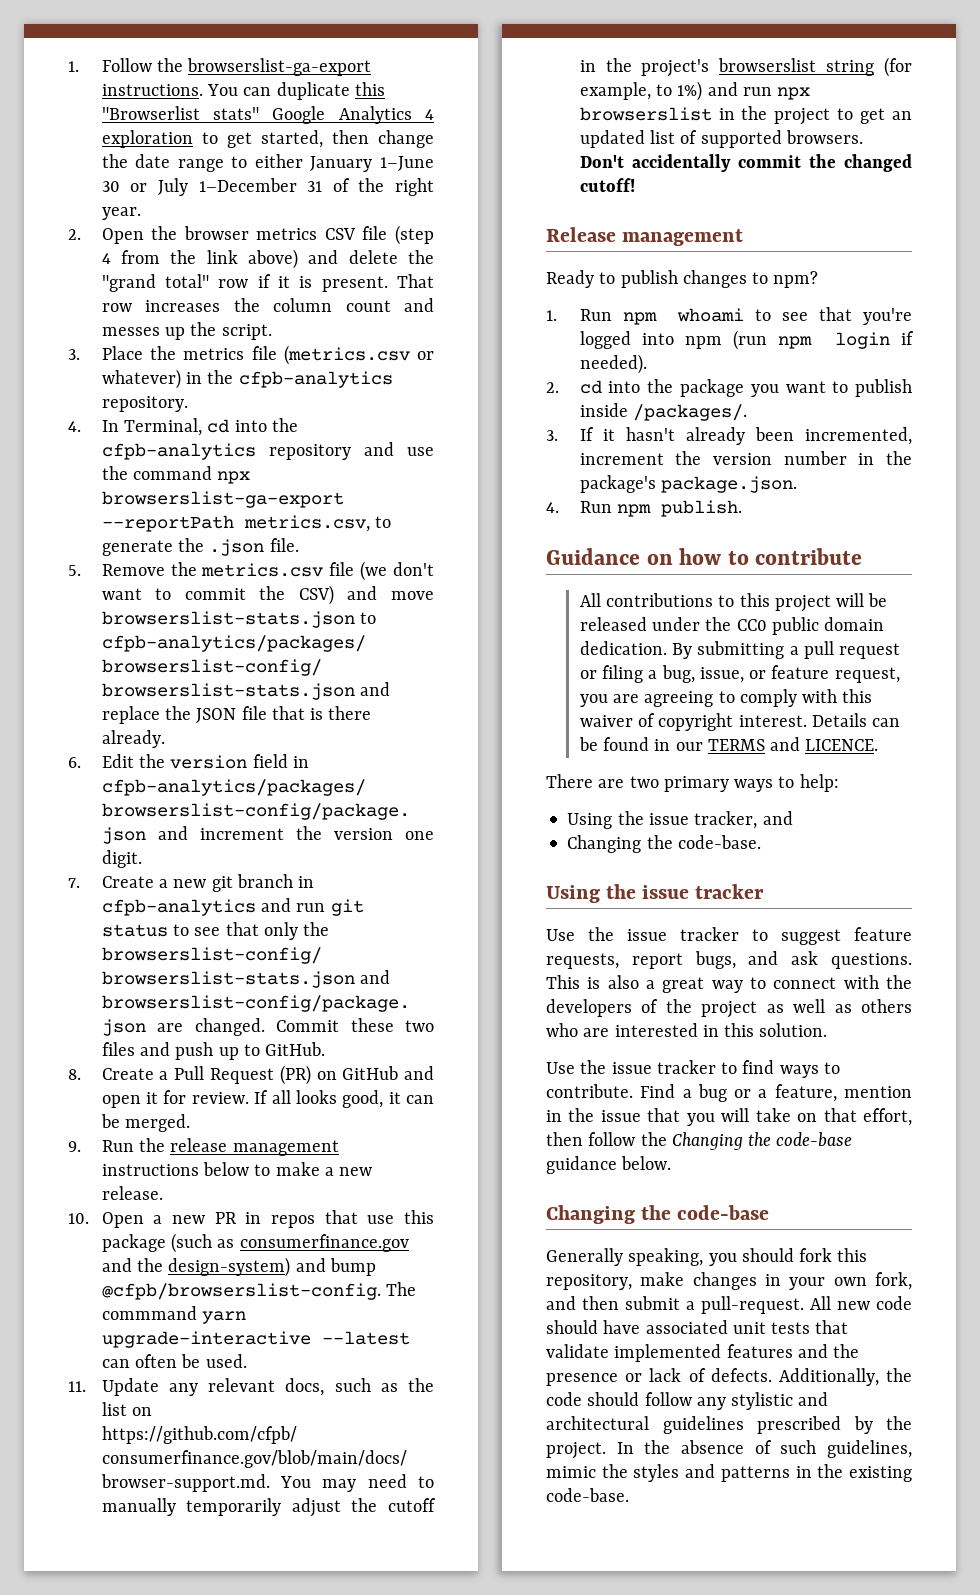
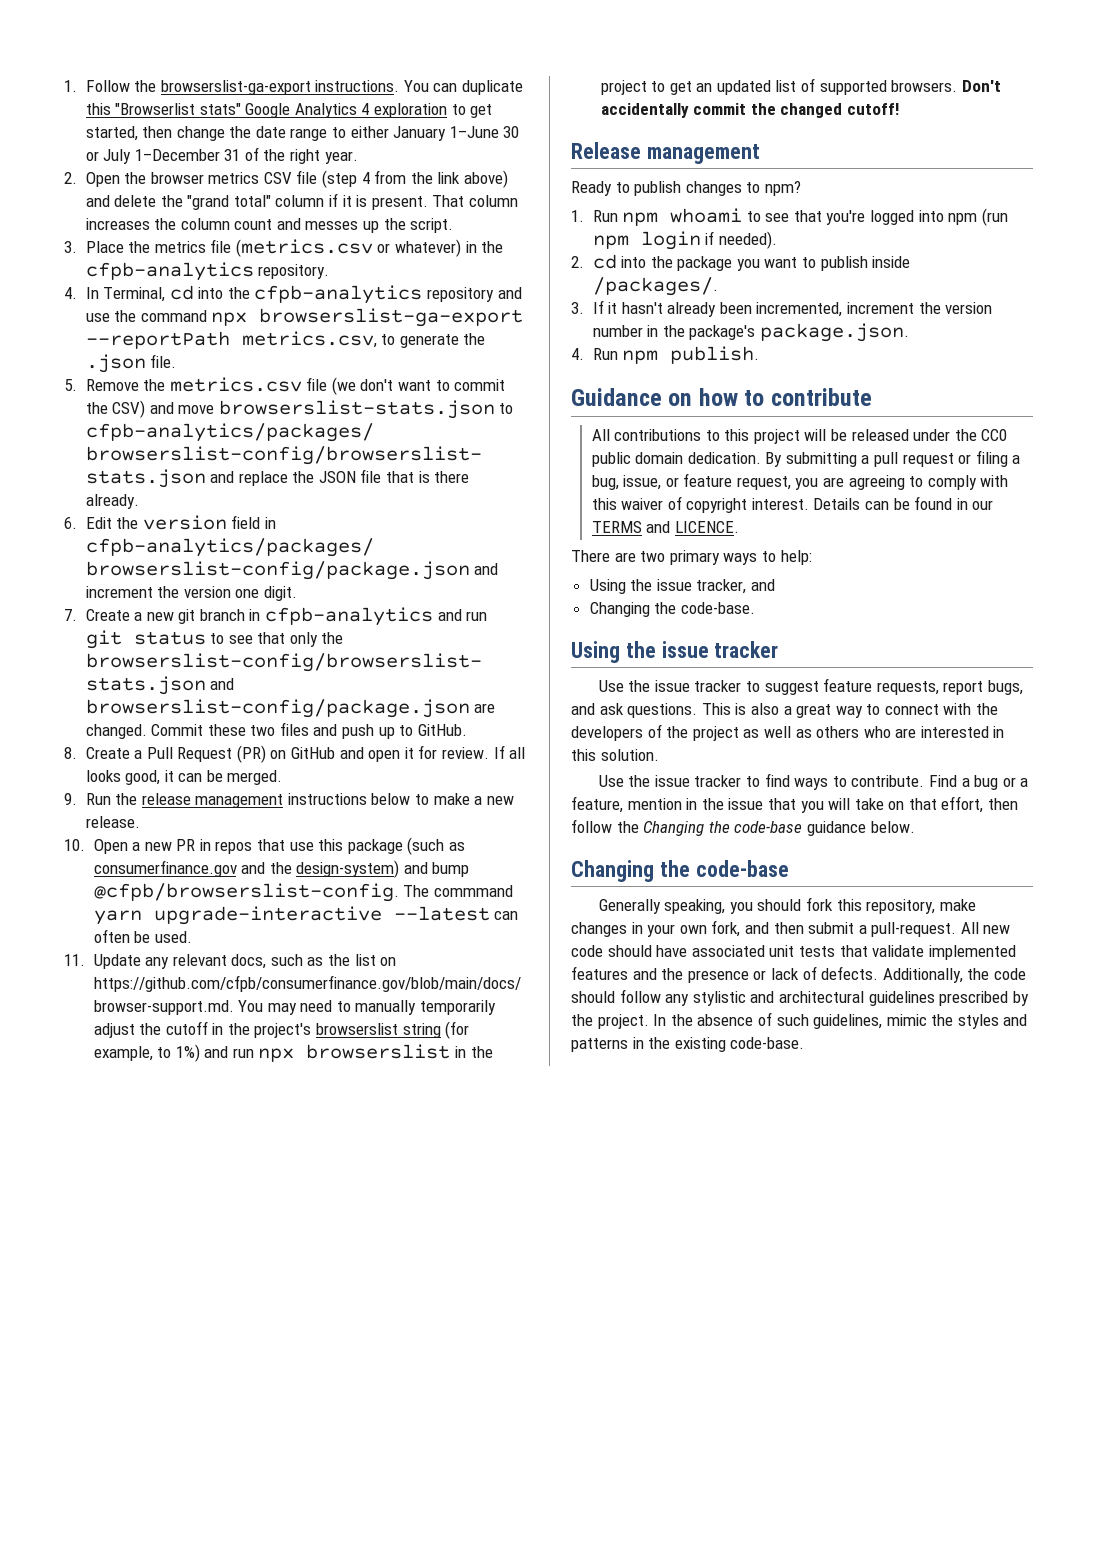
- 2. Open the browser metrics CSV file (step 4 from the link above) and delete the "grand total" row if it is present.
+ 2. Open the browser metrics CSV file (step 4 from the link above) and delete the "grand total" column if it is present.
- That row increases the column count and messes up the script.
+ That column increases the column count and messes up the script.

